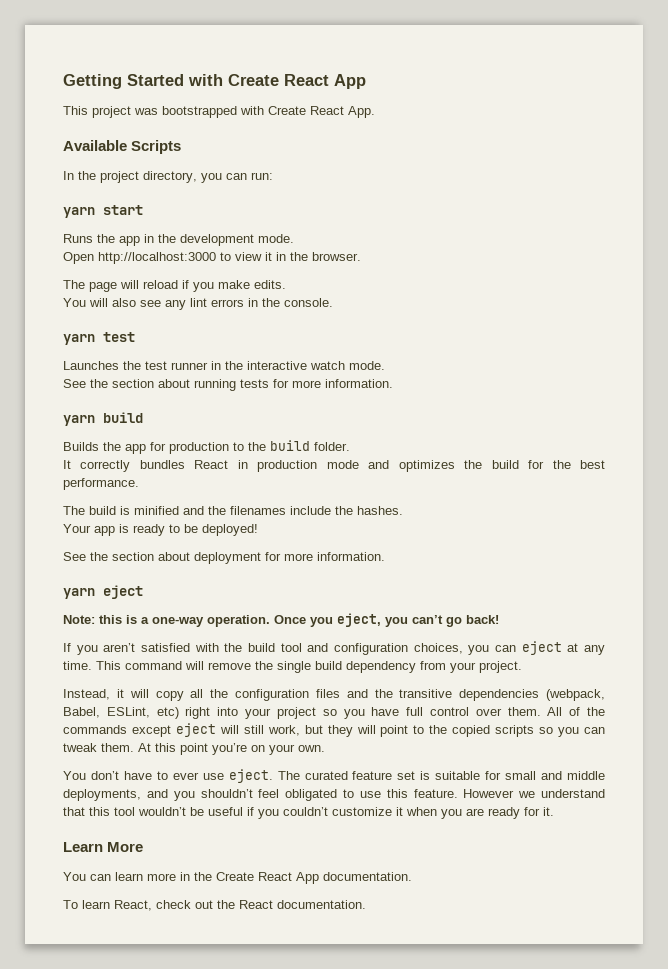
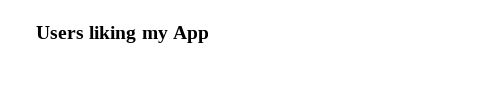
- Getting Started with Create React App
- This project was bootstrapped with Create React App.
- Available Scripts
- In the project directory, you can run:
- yarn start
- Runs the app in the development mode.
- Open http://localhost:3000 to view it in the browser.
- The page will reload if you make edits.
- You will also see any lint errors in the console.
- yarn test
- Launches the test runner in the interactive watch mode.
- See the section about running tests for more information.
- yarn build
- Builds the app for production to the build folder.
- It correctly bundles React in production mode and optimizes the build for the best performance.
- The build is minified and the filenames include the hashes.
- Your app is ready to be deployed!
- See the section about deployment for more information.
- yarn eject
- Note: this is a one-way operation. Once you eject, you can’t go back!
- If you aren’t satisfied with the build tool and configuration choices, you can eject at any time. This command will remove the single build dependency from your project.
- Instead, it will copy all the configuration files and the transitive dependencies (webpack, Babel, ESLint, etc) right into your project so you have full control over them. All of the commands except eject will still work, but they will point to the copied scripts so you can tweak them. At this point you’re on your own.
- You don’t have to ever use eject. The curated feature set is suitable for small and middle deployments, and you shouldn’t feel obligated to use this feature. However we understand that this tool wouldn’t be useful if you couldn’t customize it when you are ready for it.
- Learn More
- You can learn more in the Create React App documentation.
- To learn React, check out the React documentation.
+ Users liking my App

